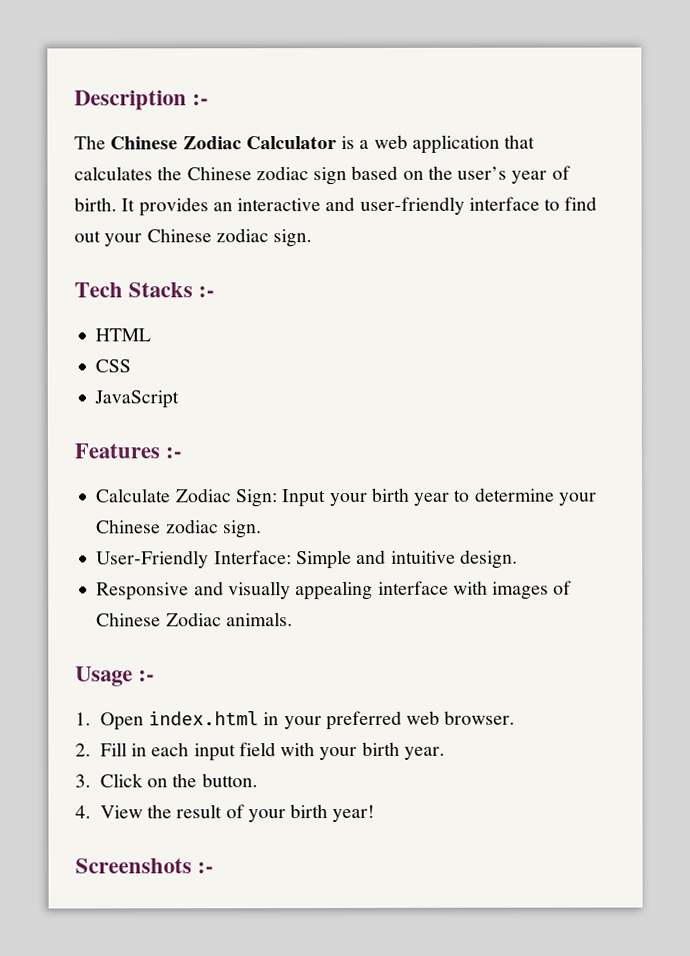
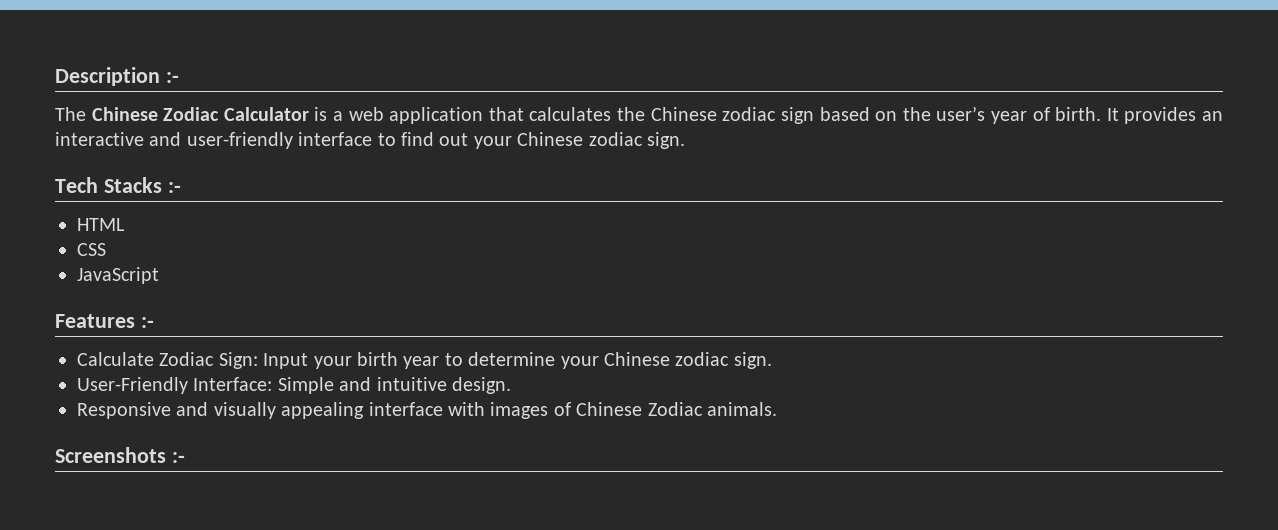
- Usage :-
- 1. Open index.html in your preferred web browser.
- 2. Fill in each input field with your birth year.
- 3. Click on the button.
- 4. View the result of your birth year!

